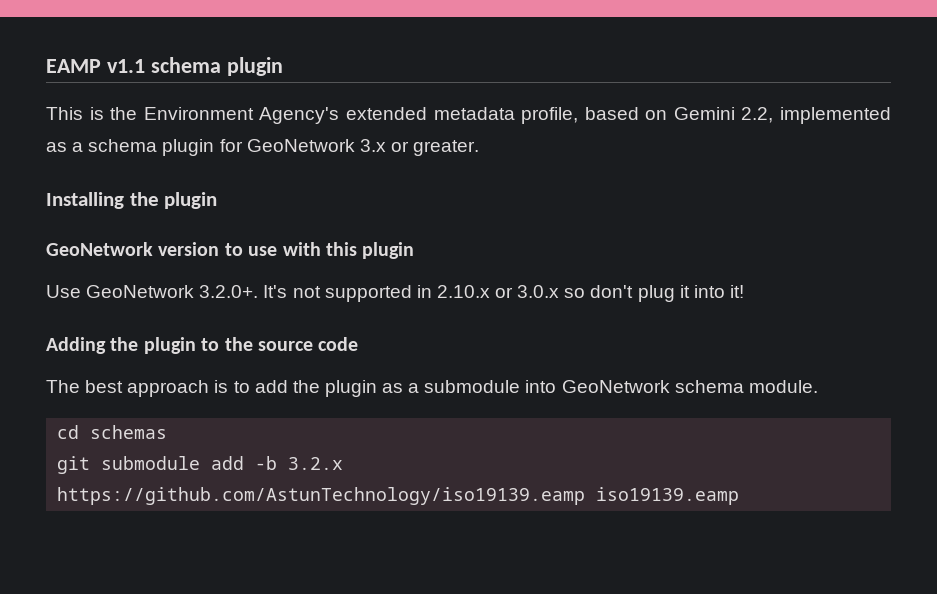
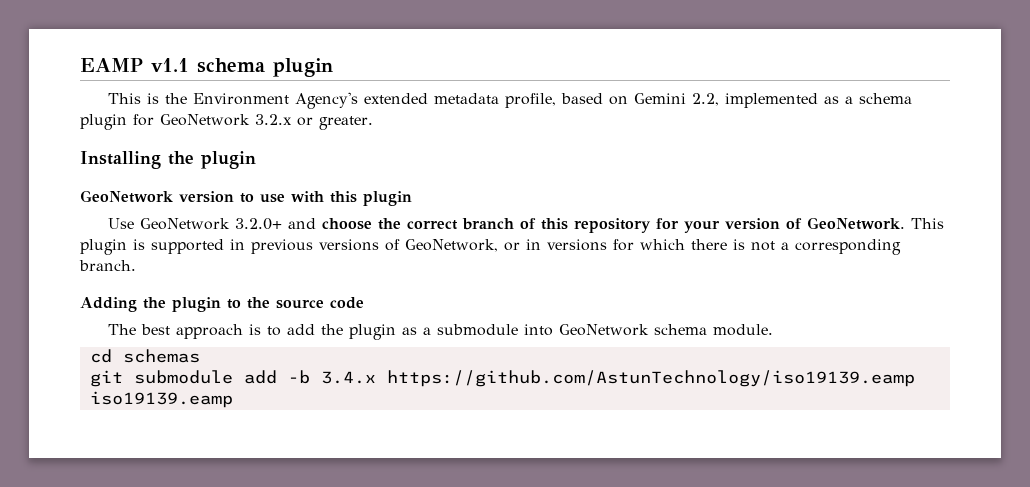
- This is the Environment Agency's extended metadata profile, based on Gemini 2.2, implemented as a schema plugin for GeoNetwork 3.x or greater.
+ This is the Environment Agency's extended metadata profile, based on Gemini 2.2, implemented as a schema plugin for GeoNetwork 3.2.x or greater.
- Use GeoNetwork 3.2.0+. It's not supported in 2.10.x or 3.0.x so don't plug it into it!
+ Use GeoNetwork 3.2.0+ and choose the correct branch of this repository for your version of GeoNetwork. This plugin is supported in previous versions of GeoNetwork, or in versions for which there is not a corresponding branch.
- git submodule add -b 3.2.x https://github.com/AstunTechnology/iso19139.eamp iso19139.eamp
+ git submodule add -b 3.4.x https://github.com/AstunTechnology/iso19139.eamp iso19139.eamp

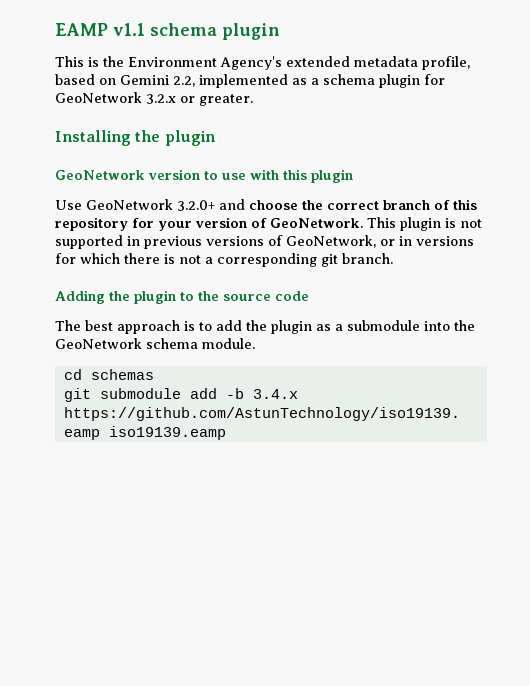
- This plugin is supported in previous versions of GeoNetwork, or in versions for which there is not a corresponding branch.
+ This plugin is not supported in previous versions of GeoNetwork, or in versions for which there is not a corresponding git branch.
- The best approach is to add the plugin as a submodule into GeoNetwork schema module.
+ The best approach is to add the plugin as a submodule into the GeoNetwork schema module.

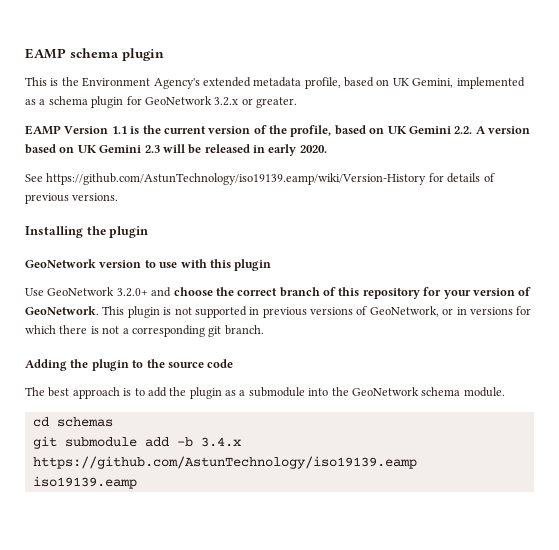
- EAMP v1.1 schema plugin
+ EAMP schema plugin
- This is the Environment Agency's extended metadata profile, based on Gemini 2.2, implemented as a schema plugin for GeoNetwork 3.2.x or greater.
+ This is the Environment Agency's extended metadata profile, based on UK Gemini, implemented as a schema plugin for GeoNetwork 3.2.x or greater.
+ EAMP Version 1.1 is the current version of the profile, based on UK Gemini 2.2. A version based on UK Gemini 2.3 will be released in early 2020.
+ See https://github.com/AstunTechnology/iso19139.eamp/wiki/Version-History for details of previous versions.

